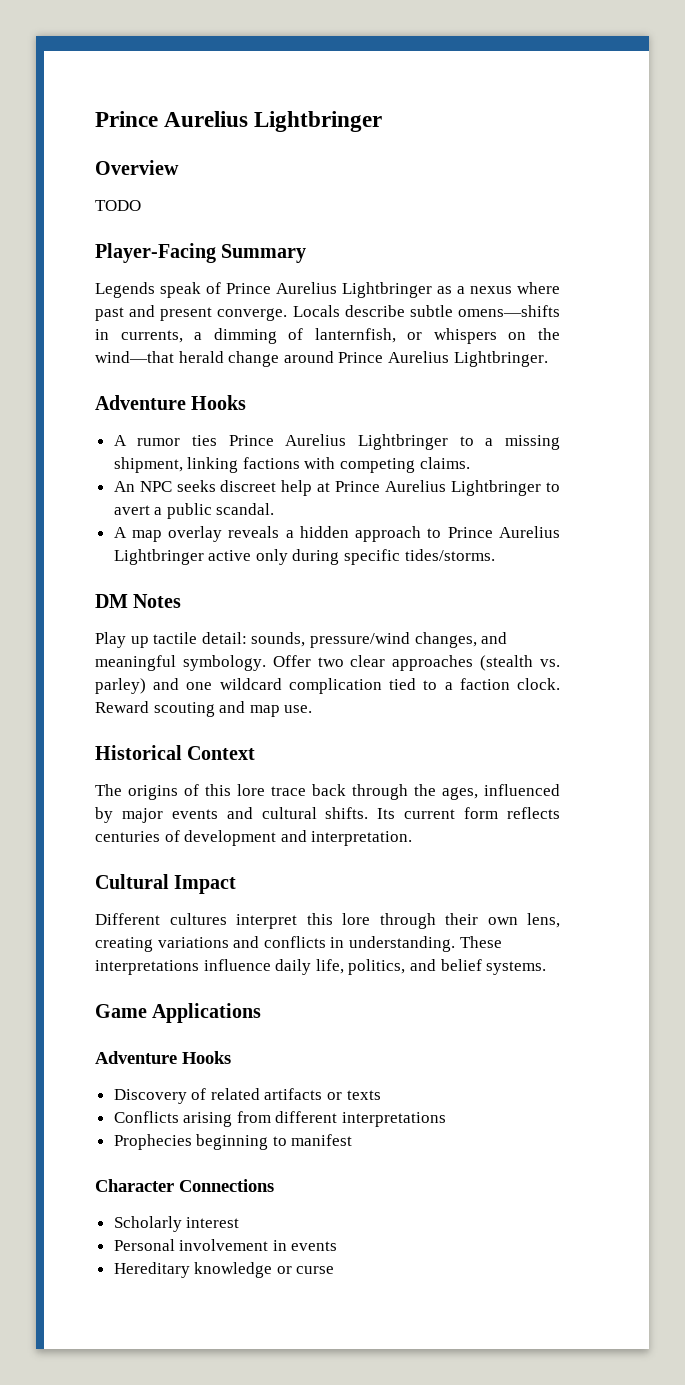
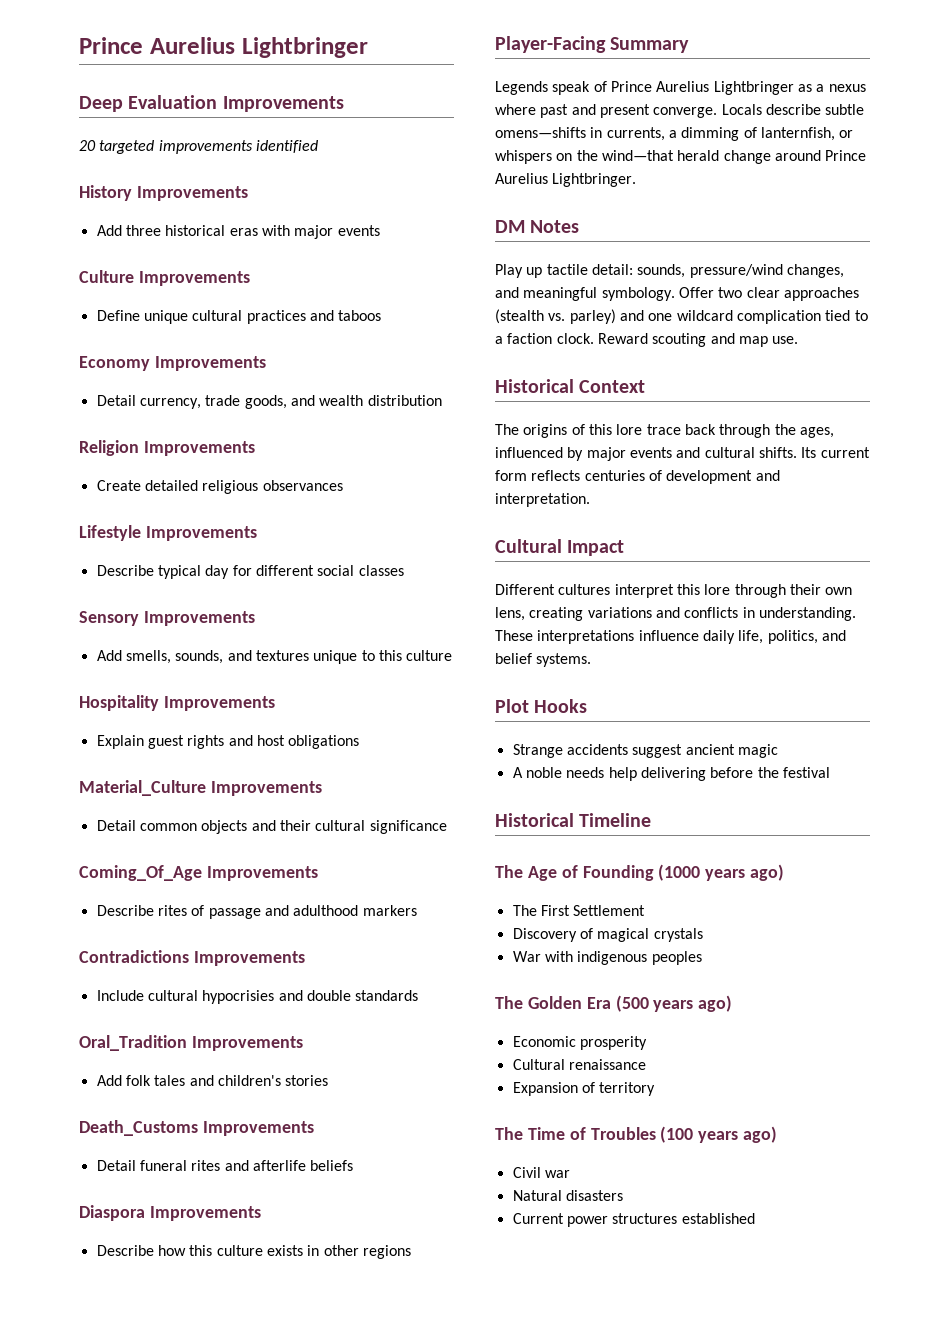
- Overview
- TODO
+ Deep Evaluation Improvements
+ 20 targeted improvements identified
+ History Improvements
+ Add three historical eras with major events
+ Culture Improvements
+ Define unique cultural practices and taboos
+ Economy Improvements
+ Detail currency, trade goods, and wealth distribution
+ Religion Improvements
+ Create detailed religious observances
+ Lifestyle Improvements
+ Describe typical day for different social classes
+ Sensory Improvements
+ Add smells, sounds, and textures unique to this culture
+ Hospitality Improvements
+ Explain guest rights and host obligations
+ Material_Culture Improvements
+ Detail common objects and their cultural significance
+ Coming_Of_Age Improvements
+ Describe rites of passage and adulthood markers
+ Contradictions Improvements
+ Include cultural hypocrisies and double standards
+ Oral_Tradition Improvements
+ Add folk tales and children's stories
+ Death_Customs Improvements
+ Detail funeral rites and afterlife beliefs
+ Diaspora Improvements
+ Describe how this culture exists in other regions
  Locals describe subtle omens—shifts in currents, a dimming of lanternfish, or whispers on the wind—that herald change around Prince Aurelius Lightbringer.
- Adventure Hooks
- A rumor ties Prince Aurelius Lightbringer to a missing shipment, linking factions with competing claims.
- An NPC seeks discreet help at Prince Aurelius Lightbringer to avert a public scandal.
- A map overlay reveals a hidden approach to Prince Aurelius Lightbringer active only during specific tides/storms.
- Game Applications
- Adventure Hooks
- Discovery of related artifacts or texts
- Conflicts arising from different interpretations
- Prophecies beginning to manifest
- Character Connections
- Scholarly interest
- Personal involvement in events
- Hereditary knowledge or curse
+ Plot Hooks
+ Strange accidents suggest ancient magic
+ A noble needs help delivering before the festival
+ Historical Timeline
+ The Age of Founding (1000 years ago)
+ The First Settlement
+ Discovery of magical crystals
+ War with indigenous peoples
+ The Golden Era (500 years ago)
+ Economic prosperity
+ Cultural renaissance
+ Expansion of territory
+ The Time of Troubles (100 years ago)
+ Civil war
+ Natural disasters
+ Current power structures established

